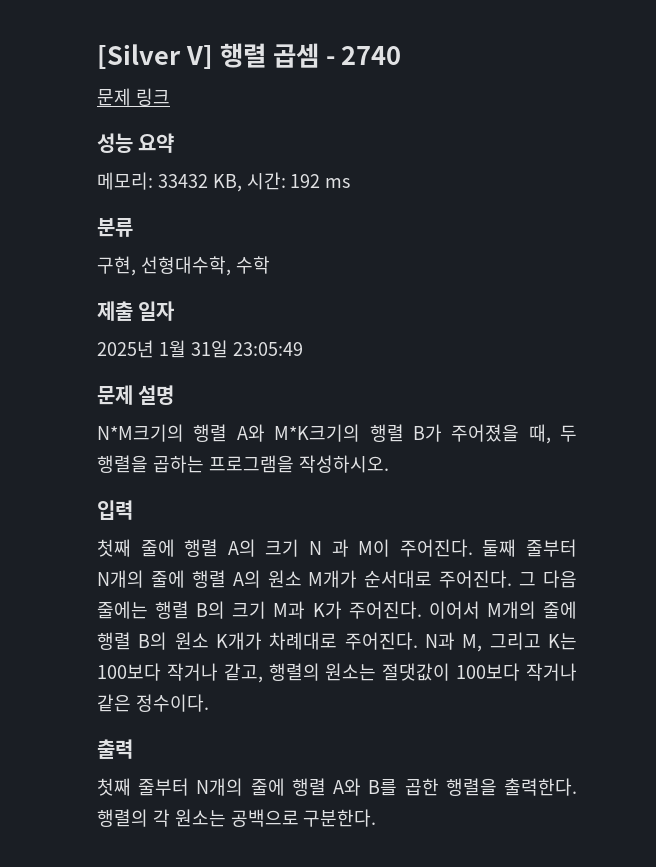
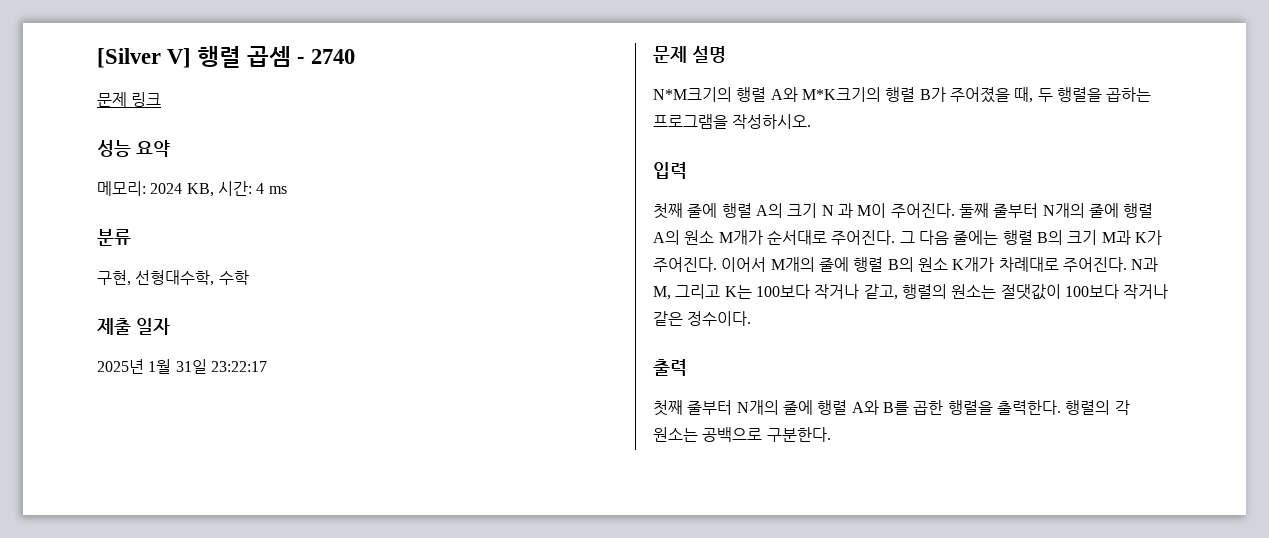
- 메모리: 33432 KB, 시간: 192 ms
+ 메모리: 2024 KB, 시간: 4 ms
- 2025년 1월 31일 23:05:49
+ 2025년 1월 31일 23:22:17

